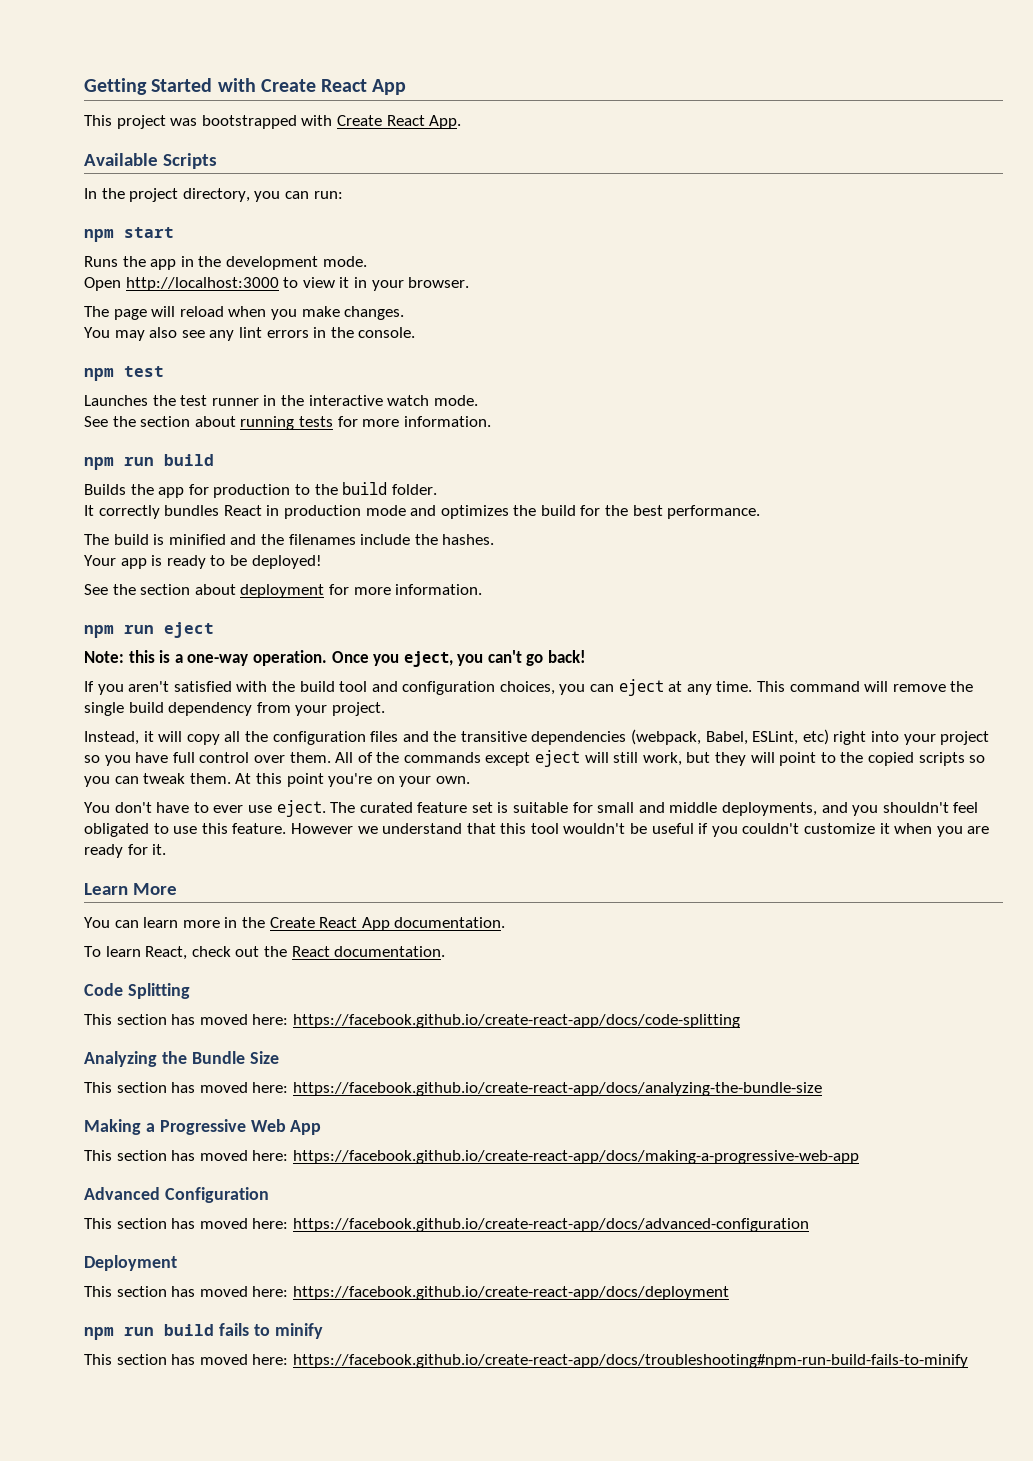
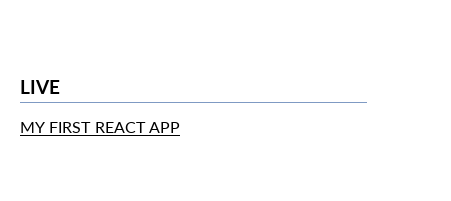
- Getting Started with Create React App
- This project was bootstrapped with Create React App.
- Available Scripts
- In the project directory, you can run:
- npm start
- Runs the app in the development mode.
- Open http://localhost:3000 to view it in your browser.
- The page will reload when you make changes.
- You may also see any lint errors in the console.
- npm test
- Launches the test runner in the interactive watch mode.
- See the section about running tests for more information.
- npm run build
- Builds the app for production to the build folder.
- It correctly bundles React in production mode and optimizes the build for the best performance.
- The build is minified and the filenames include the hashes.
- Your app is ready to be deployed!
- See the section about deployment for more information.
- npm run eject
- Note: this is a one-way operation. Once you eject, you can't go back!
- If you aren't satisfied with the build tool and configuration choices, you can eject at any time. This command will remove the single build dependency from your project.
- Instead, it will copy all the configuration files and the transitive dependencies (webpack, Babel, ESLint, etc) right into your project so you have full control over them. All of the commands except eject will still work, but they will point to the copied scripts so you can tweak them. At this point you're on your own.
- You don't have to ever use eject. The curated feature set is suitable for small and middle deployments, and you shouldn't feel obligated to use this feature. However we understand that this tool wouldn't be useful if you couldn't customize it when you are ready for it.
- Learn More
- You can learn more in the Create React App documentation.
- To learn React, check out the React documentation.
- Code Splitting
- This section has moved here: https://facebook.github.io/create-react-app/docs/code-splitting
- Analyzing the Bundle Size
- This section has moved here: https://facebook.github.io/create-react-app/docs/analyzing-the-bundle-size
- Making a Progressive Web App
- This section has moved here: https://facebook.github.io/create-react-app/docs/making-a-progressive-web-app
- Advanced Configuration
- This section has moved here: https://facebook.github.io/create-react-app/docs/advanced-configuration
- Deployment
- This section has moved here: https://facebook.github.io/create-react-app/docs/deployment
- npm run build fails to minify
- This section has moved here: https://facebook.github.io/create-react-app/docs/troubleshooting#npm-run-build-fails-to-minify
+ LIVE
+ MY FIRST REACT APP

